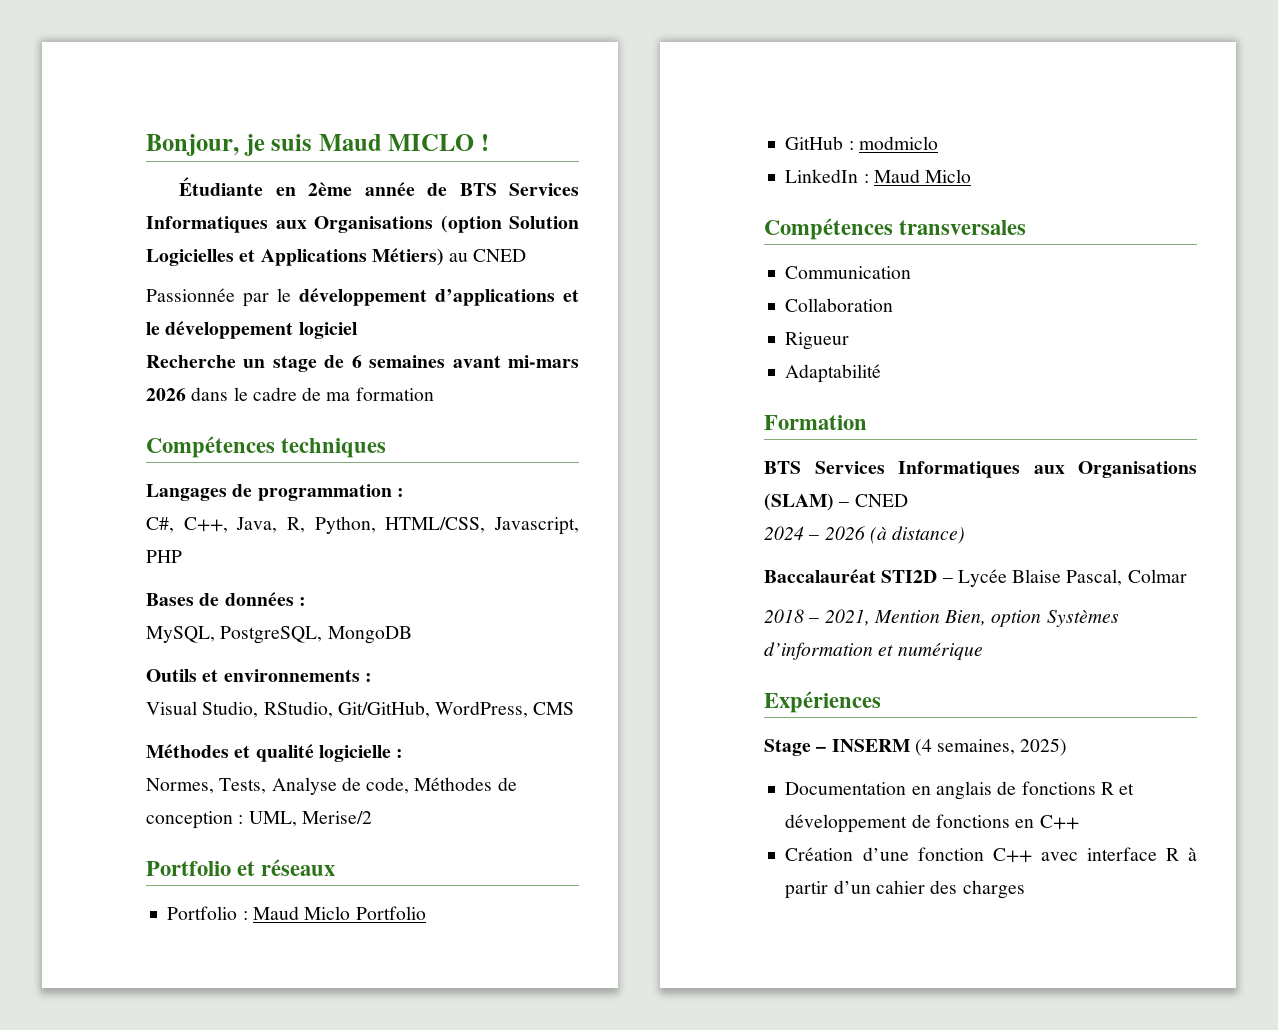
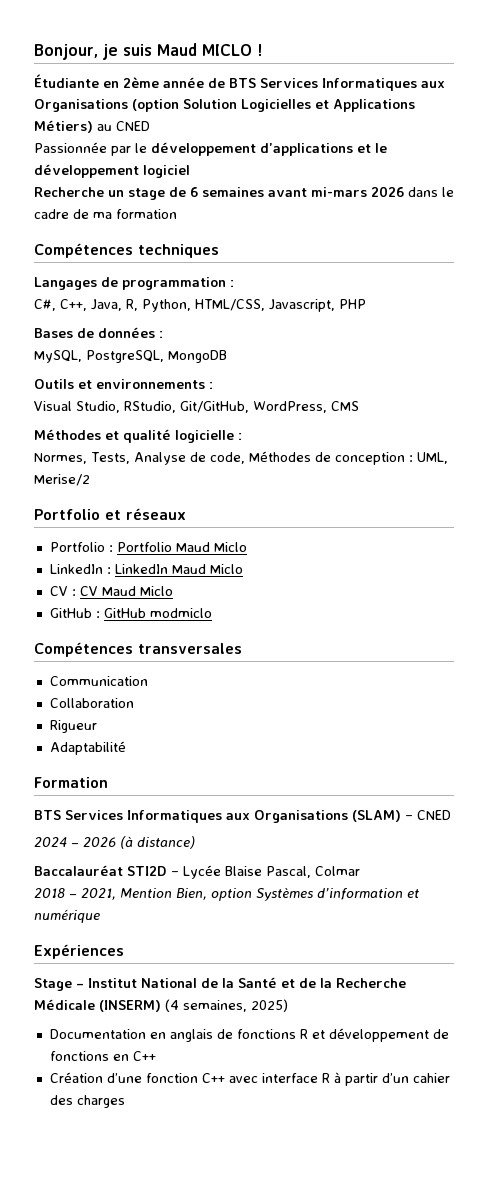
- Portfolio : Maud Miclo Portfolio
+ Portfolio : Portfolio Maud Miclo
+ LinkedIn : LinkedIn Maud Miclo
+ CV : CV Maud Miclo
- GitHub : modmiclo
+ GitHub : GitHub modmiclo
- LinkedIn : Maud Miclo
- Stage – INSERM (4 semaines, 2025)
+ Stage – Institut National de la Santé et de la Recherche Médicale (INSERM) (4 semaines, 2025)

